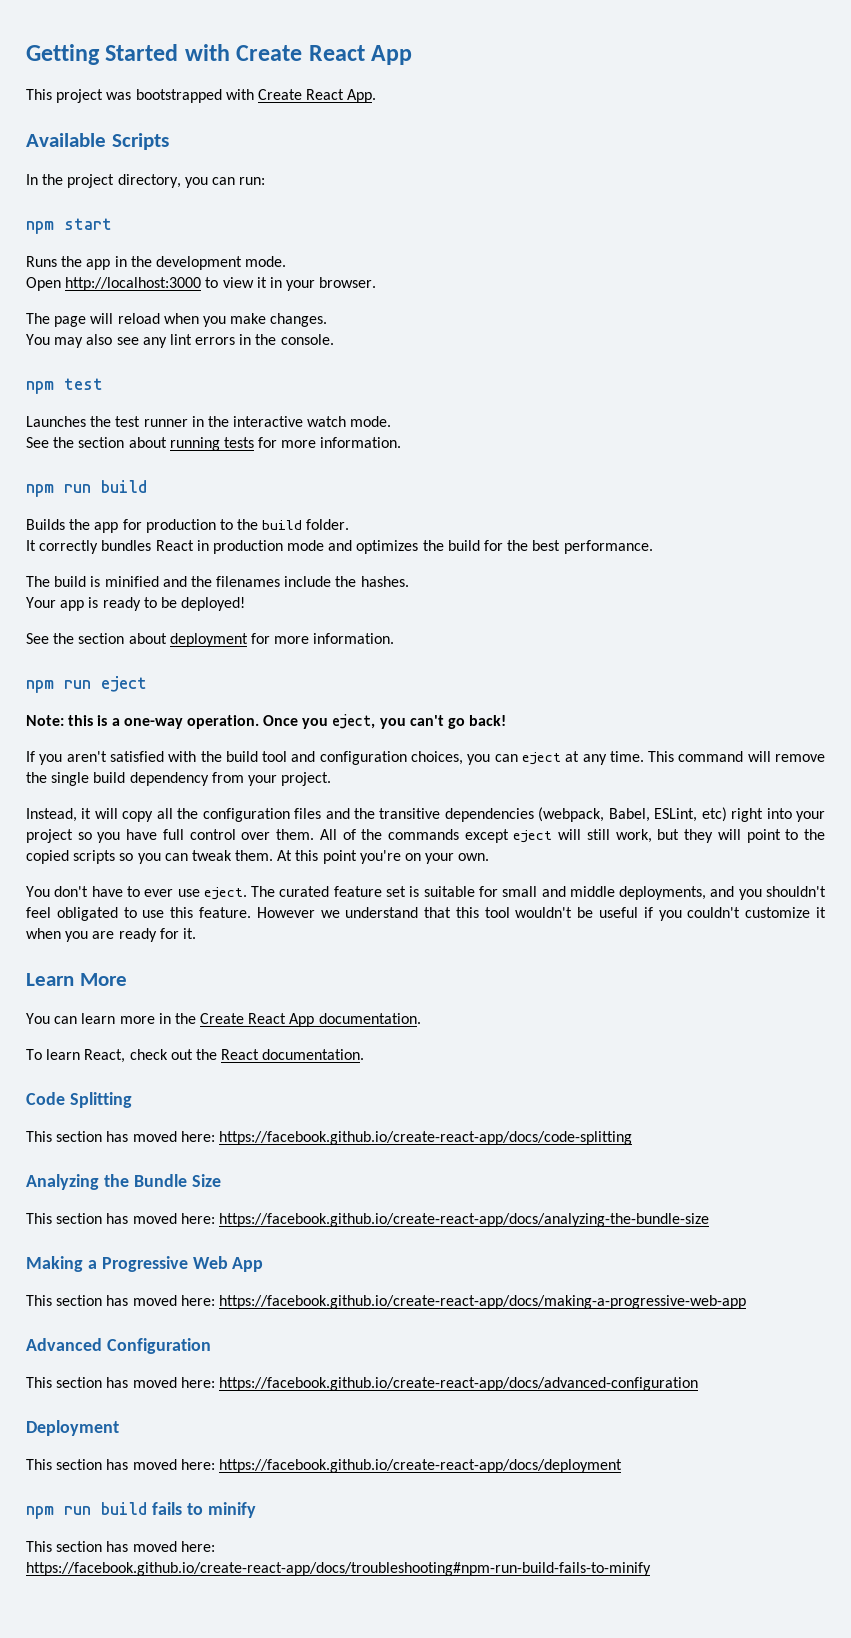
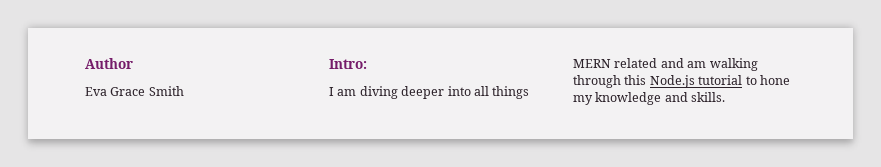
- Getting Started with Create React App
- This project was bootstrapped with Create React App.
- Available Scripts
- In the project directory, you can run:
- npm start
- Runs the app in the development mode.
- Open http://localhost:3000 to view it in your browser.
- The page will reload when you make changes.
- You may also see any lint errors in the console.
- npm test
- Launches the test runner in the interactive watch mode.
- See the section about running tests for more information.
- npm run build
- Builds the app for production to the build folder.
- It correctly bundles React in production mode and optimizes the build for the best performance.
- The build is minified and the filenames include the hashes.
- Your app is ready to be deployed!
- See the section about deployment for more information.
- npm run eject
- Note: this is a one-way operation. Once you eject, you can't go back!
- If you aren't satisfied with the build tool and configuration choices, you can eject at any time. This command will remove the single build dependency from your project.
- Instead, it will copy all the configuration files and the transitive dependencies (webpack, Babel, ESLint, etc) right into your project so you have full control over them. All of the commands except eject will still work, but they will point to the copied scripts so you can tweak them. At this point you're on your own.
- You don't have to ever use eject. The curated feature set is suitable for small and middle deployments, and you shouldn't feel obligated to use this feature. However we understand that this tool wouldn't be useful if you couldn't customize it when you are ready for it.
- Learn More
- You can learn more in the Create React App documentation.
- To learn React, check out the React documentation.
- Code Splitting
- This section has moved here: https://facebook.github.io/create-react-app/docs/code-splitting
- Analyzing the Bundle Size
- This section has moved here: https://facebook.github.io/create-react-app/docs/analyzing-the-bundle-size
- Making a Progressive Web App
- This section has moved here: https://facebook.github.io/create-react-app/docs/making-a-progressive-web-app
- Advanced Configuration
- This section has moved here: https://facebook.github.io/create-react-app/docs/advanced-configuration
- Deployment
- This section has moved here: https://facebook.github.io/create-react-app/docs/deployment
- npm run build fails to minify
- This section has moved here: https://facebook.github.io/create-react-app/docs/troubleshooting#npm-run-build-fails-to-minify
+ Author
+ Eva Grace Smith
+ Intro:
+ I am diving deeper into all things MERN related and am walking through this Node.js tutorial to hone my knowledge and skills.

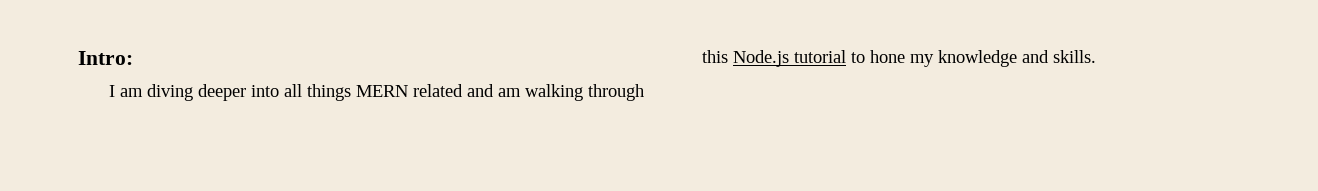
- Author
- Eva Grace Smith

